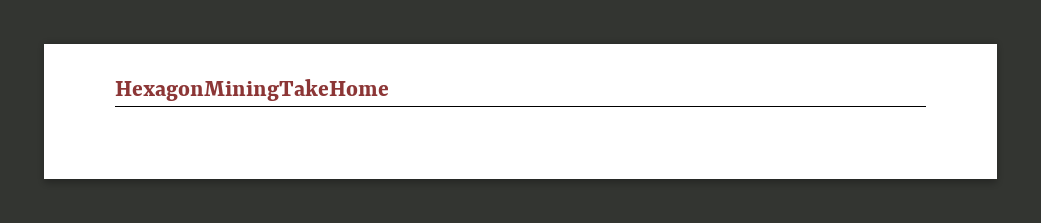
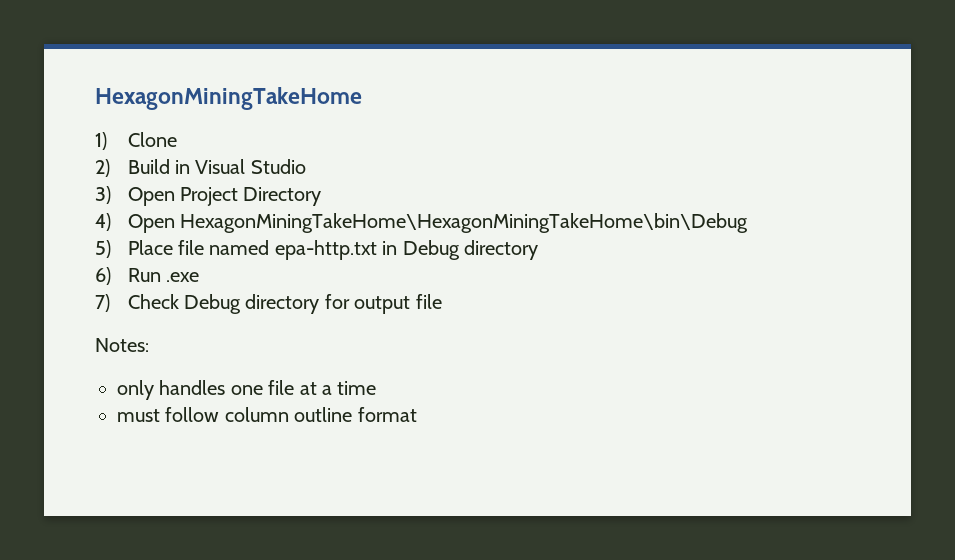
+ 1) Clone
+ 2) Build in Visual Studio
+ 3) Open Project Directory
+ 4) Open HexagonMiningTakeHome\HexagonMiningTakeHome\bin\Debug
+ 5) Place file named epa-http.txt in Debug directory
+ 6) Run .exe
+ 7) Check Debug directory for output file
+ Notes:
+ only handles one file at a time
+ must follow column outline format

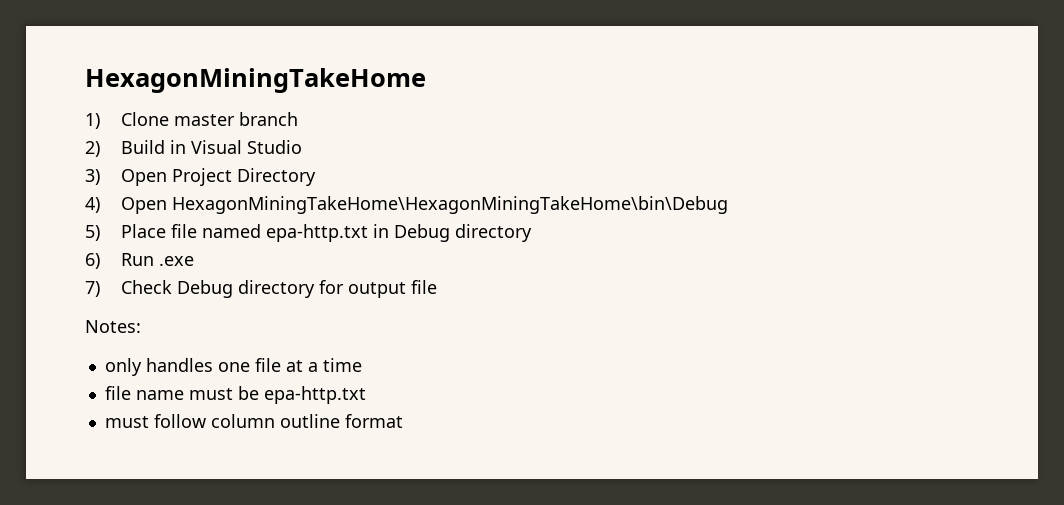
- 1) Clone
+ 1) Clone master branch
+ file name must be epa-http.txt

